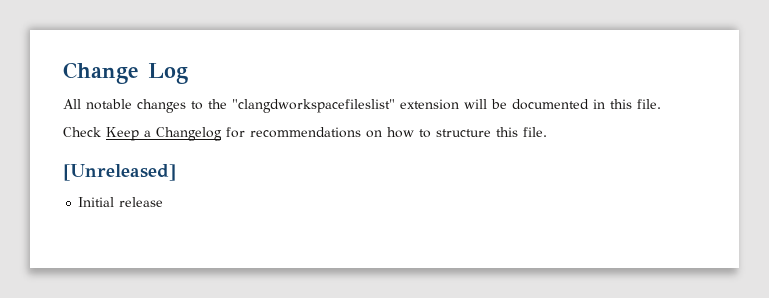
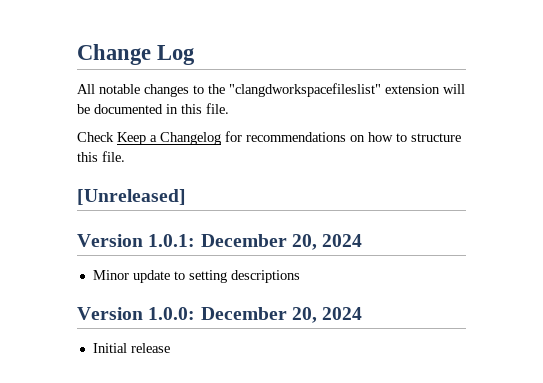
+ Version 1.0.1: December 20, 2024
+ Minor update to setting descriptions
+ Version 1.0.0: December 20, 2024

